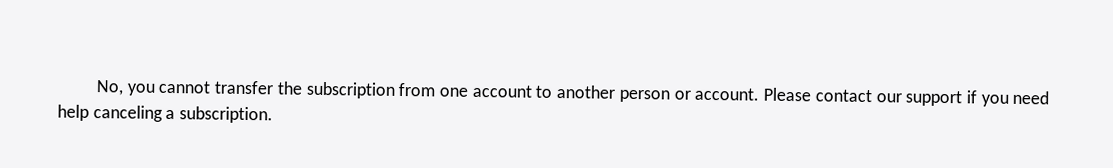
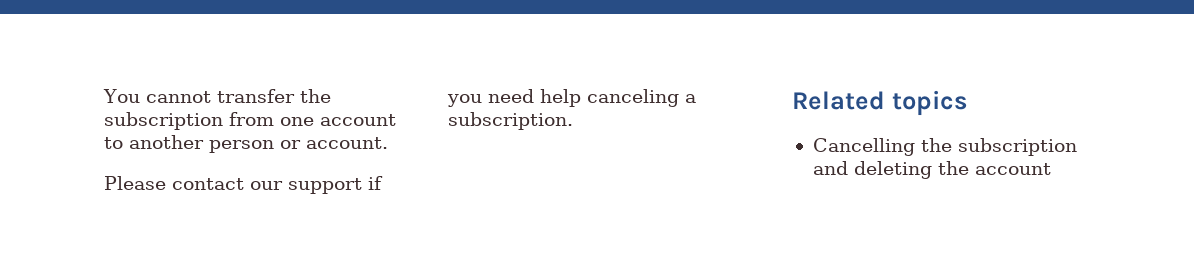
- No, you cannot transfer the subscription from one account to another person or account. Please contact our support if you need help canceling a subscription.
+ You cannot transfer the subscription from one account to another person or account.
+ Please contact our support if you need help canceling a subscription.
+ Related topics
+ Cancelling the subscription and deleting the account

